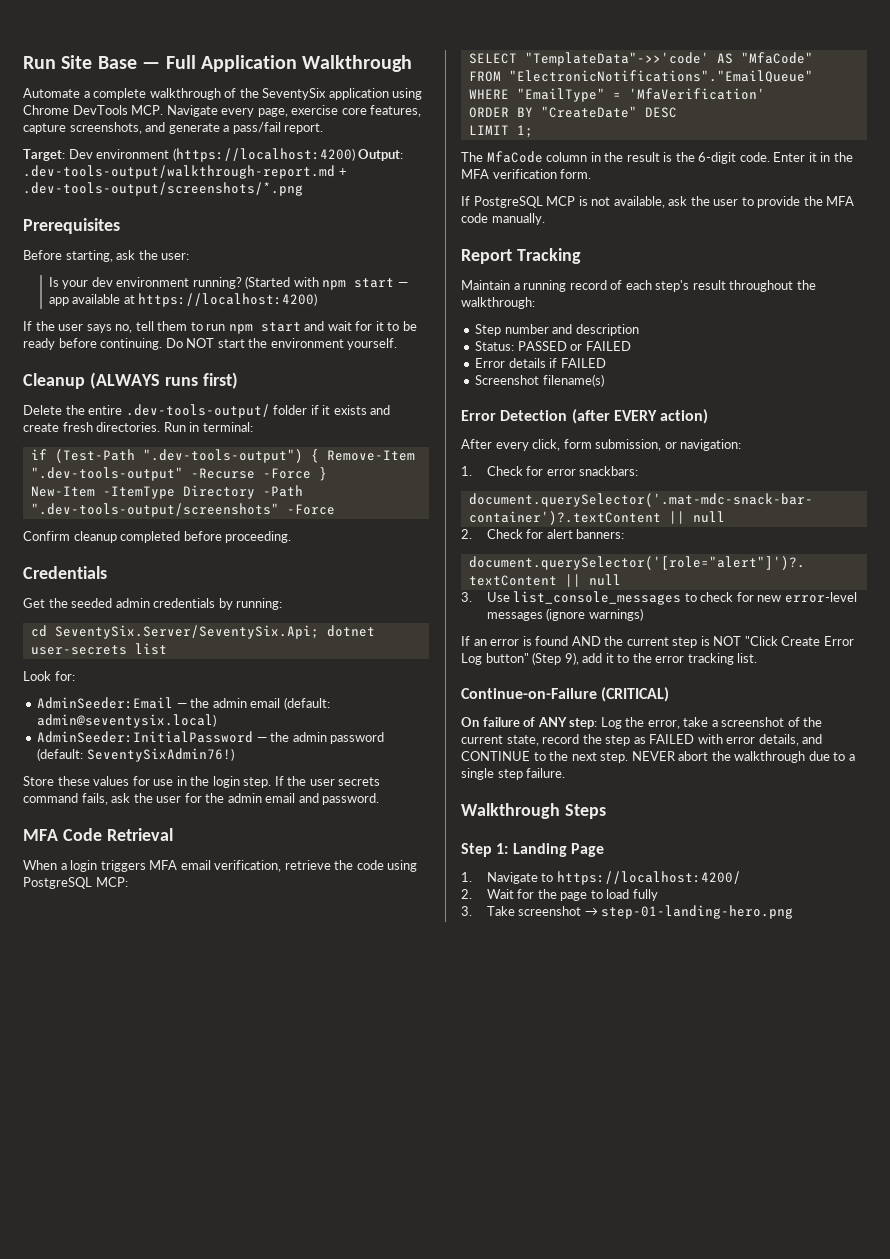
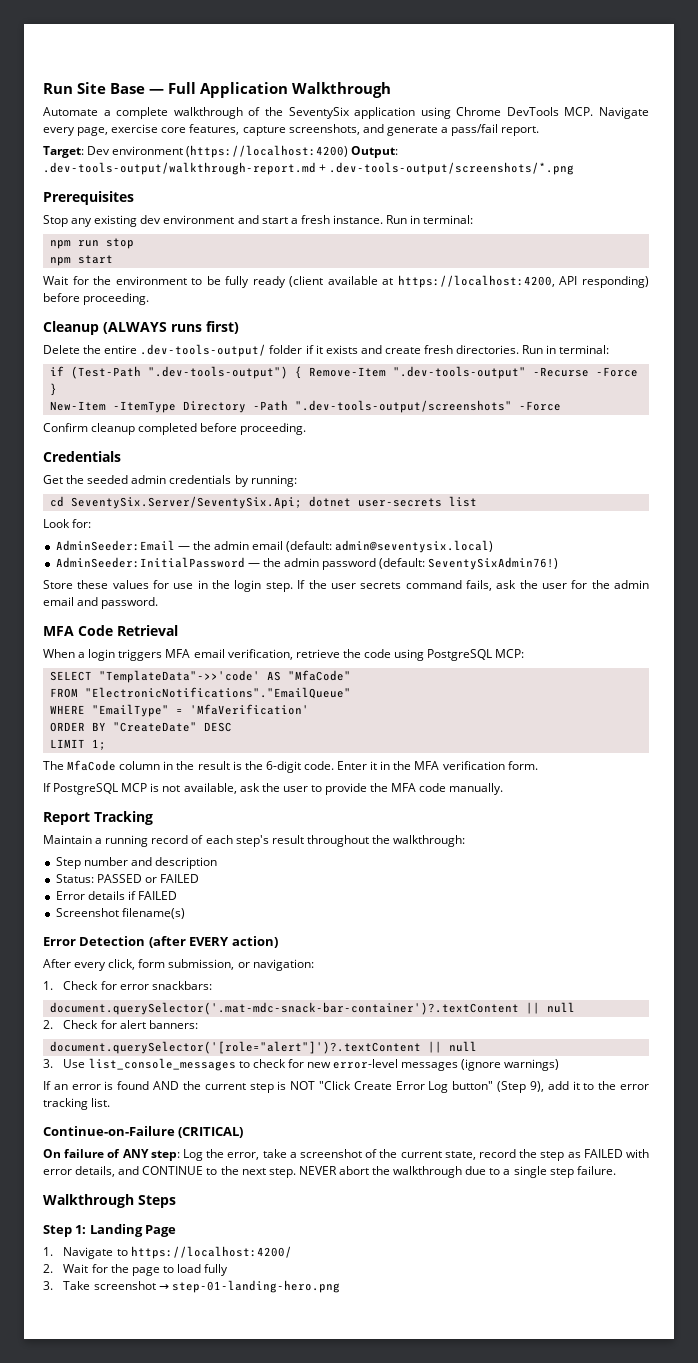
- Before starting, ask the user:
- Is your dev environment running? (Started with npm start — app available at https://localhost:4200)
- If the user says no, tell them to run npm start and wait for it to be ready before continuing. Do NOT start the environment yourself.
+ Stop any existing dev environment and start a fresh instance. Run in terminal:
+ npm run stop
+ npm start
+ Wait for the environment to be fully ready (client available at https://localhost:4200, API responding) before proceeding.

